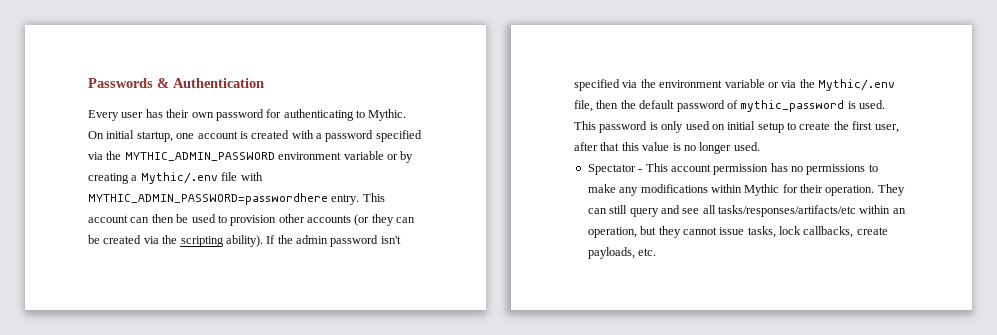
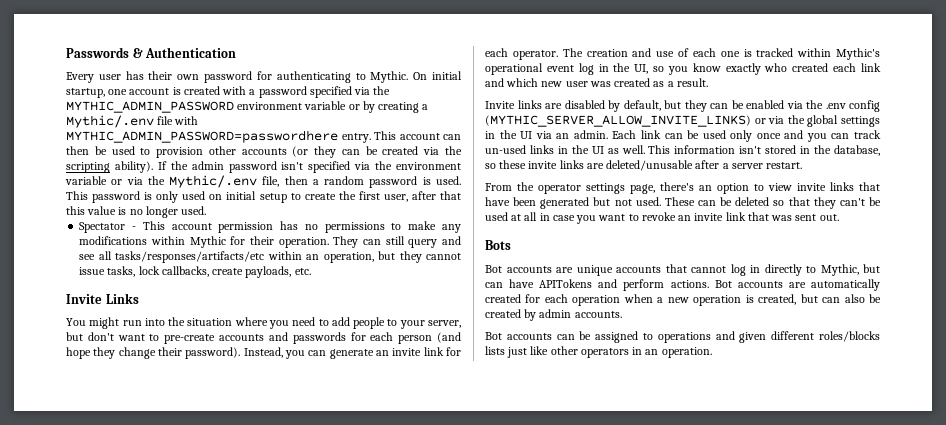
- If the admin password isn't specified via the environment variable or via the Mythic/.env file, then the default password of mythic_password is used.
+ If the admin password isn't specified via the environment variable or via the Mythic/.env file, then a random password is used.
+ Invite Links
+ You might run into the situation where you need to add people to your server, but don't want to pre-create accounts and passwords for each person (and hope they change their password). Instead, you can generate an invite link for each operator. The creation and use of each one is tracked within Mythic's operational event log in the UI, so you know exactly who created each link and which new user was created as a result.
+ Invite links are disabled by default, but they can be enabled via the .env config (MYTHIC_SERVER_ALLOW_INVITE_LINKS) or via the global settings in the UI via an admin. Each link can be used only once and you can track un-used links in the UI as well. This information isn't stored in the database, so these invite links are deleted/unusable after a server restart.
+ From the operator settings page, there's an option to view invite links that have been generated but not used. These can be deleted so that they can't be used at all in case you want to revoke an invite link that was sent out.
+ Bots
+ Bot accounts are unique accounts that cannot log in directly to Mythic, but can have APITokens and perform actions. Bot accounts are automatically created for each operation when a new operation is created, but can also be created by admin accounts.
+ Bot accounts can be assigned to operations and given different roles/blocks lists just like other operators in an operation.

